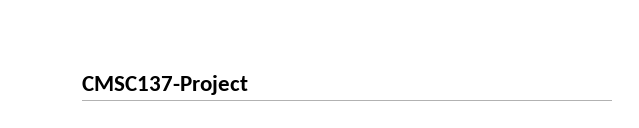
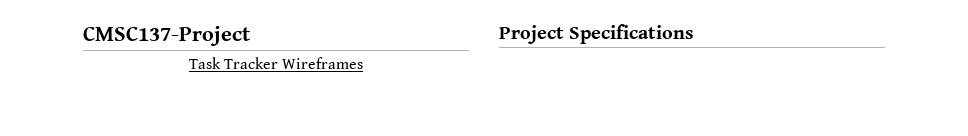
+ Task Tracker Wireframes
+ Project Specifications

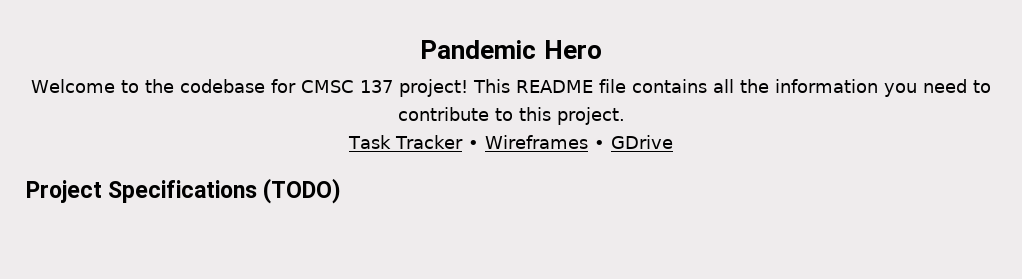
- CMSC137-Project
+ Pandemic Hero
+ Welcome to the codebase for CMSC 137 project! This README file contains all the information you need to contribute to this project.
- Task Tracker Wireframes
+ Task Tracker • Wireframes • GDrive
- Project Specifications
+ Project Specifications (TODO)

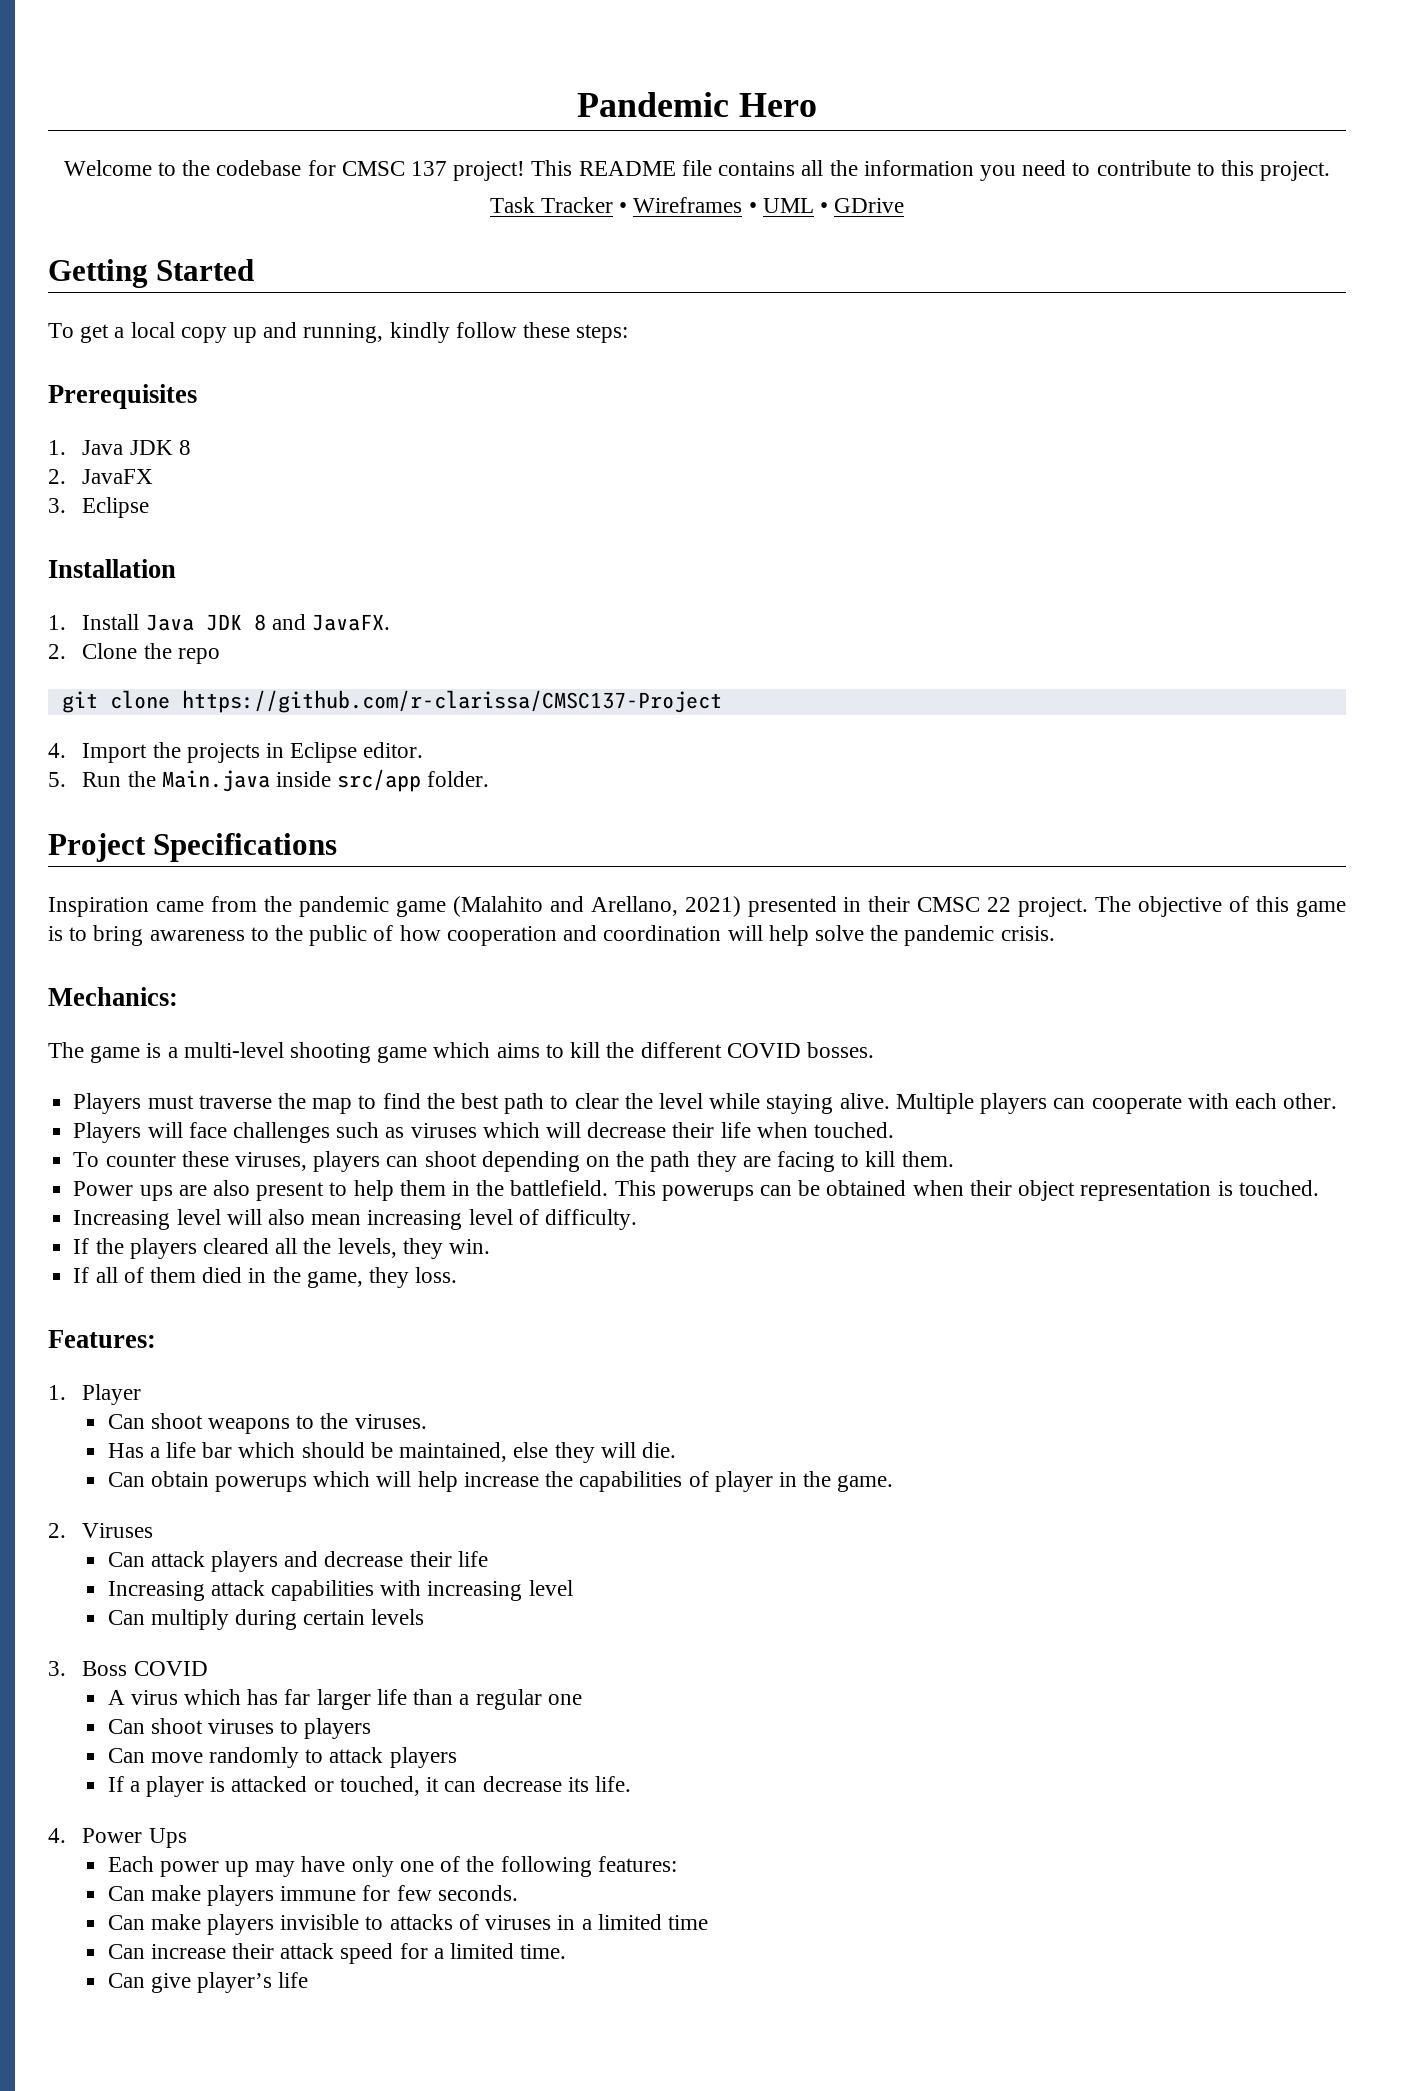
- Task Tracker • Wireframes • GDrive
+ Task Tracker • Wireframes • UML • GDrive
- Project Specifications (TODO)
+ Getting Started
+ To get a local copy up and running, kindly follow these steps:
+ Prerequisites
+ 1. Java JDK 8
+ 2. JavaFX
+ 3. Eclipse
+ Installation
+ 1. Install Java JDK 8 and JavaFX.
+ 2. Clone the repo
+ git clone https://github.com/r-clarissa/CMSC137-Project
+ 4. Import the projects in Eclipse editor.
+ 5. Run the Main.java inside src/app folder.
+ Project Specifications
+ Inspiration came from the pandemic game (Malahito and Arellano, 2021) presented in their CMSC 22 project. The objective of this game is to bring awareness to the public of how cooperation and coordination will help solve the pandemic crisis.
+ Mechanics:
+ The game is a multi-level shooting game which aims to kill the different COVID bosses.
+ Players must traverse the map to find the best path to clear the level while staying alive. Multiple players can cooperate with each other.
+ Players will face challenges such as viruses which will decrease their life when touched.
+ To counter these viruses, players can shoot depending on the path they are facing to kill them.
+ Power ups are also present to help them in the battlefield. This powerups can be obtained when their object representation is touched.
+ Increasing level will also mean increasing level of difficulty.
+ If the players cleared all the levels, they win.
+ If all of them died in the game, they loss.
+ Features:
+ 1. Player
+ Can shoot weapons to the viruses.
+ Has a life bar which should be maintained, else they will die.
+ Can obtain powerups which will help increase the capabilities of player in the game.
+ 2. Viruses
+ Can attack players and decrease their life
+ Increasing attack capabilities with increasing level
+ Can multiply during certain levels
+ 3. Boss COVID
+ A virus which has far larger life than a regular one
+ Can shoot viruses to players
+ Can move randomly to attack players
+ If a player is attacked or touched, it can decrease its life.
+ 4. Power Ups
+ Each power up may have only one of the following features:
+ Can make players immune for few seconds.
+ Can make players invisible to attacks of viruses in a limited time
+ Can increase their attack speed for a limited time.
+ Can give player’s life

